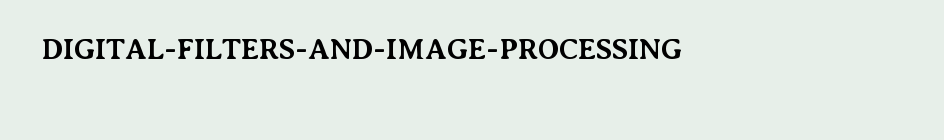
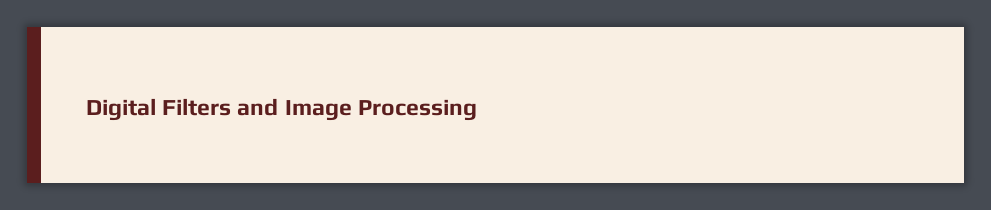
- DIGITAL-FILTERS-AND-IMAGE-PROCESSING
+ Digital Filters and Image Processing

